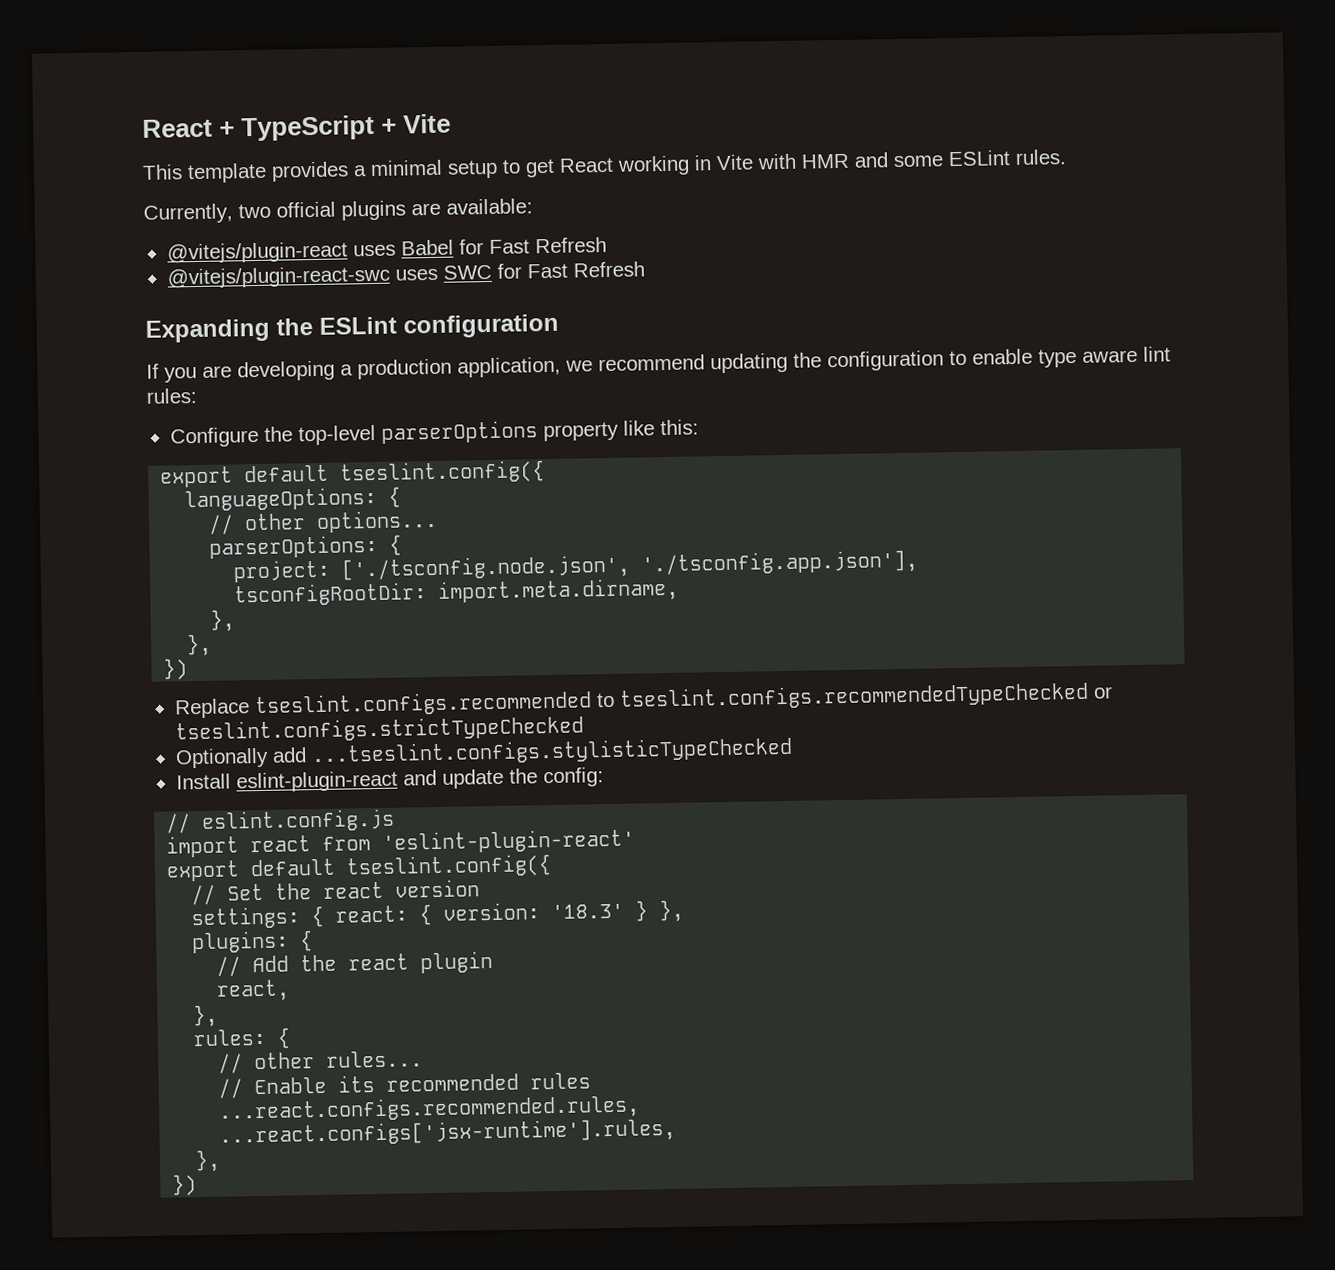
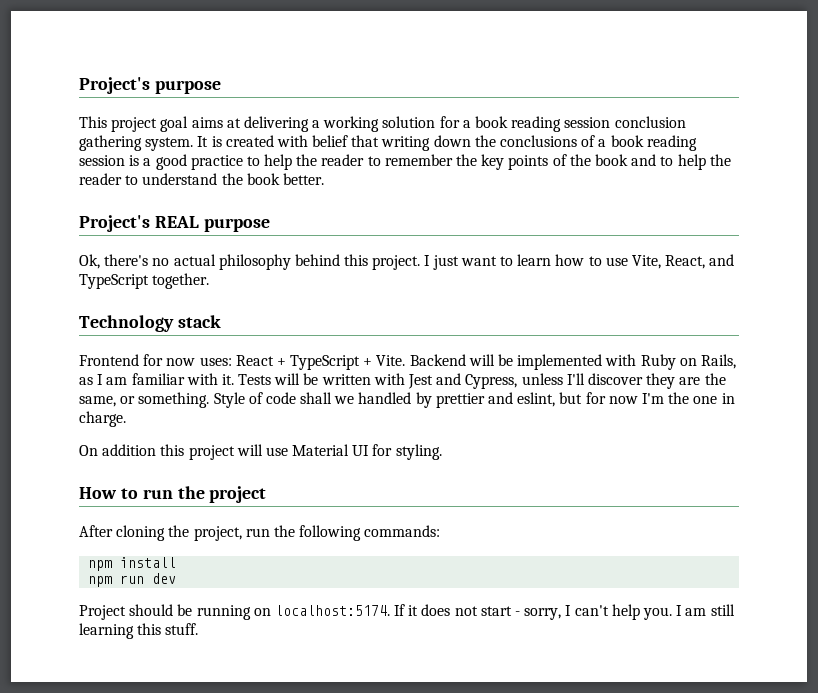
- React + TypeScript + Vite
- This template provides a minimal setup to get React working in Vite with HMR and some ESLint rules.
- Currently, two official plugins are available:
- @vitejs/plugin-react uses Babel for Fast Refresh
- @vitejs/plugin-react-swc uses SWC for Fast Refresh
- Expanding the ESLint configuration
- If you are developing a production application, we recommend updating the configuration to enable type aware lint rules:
- Configure the top-level parserOptions property like this:
- export default tseslint.config({
- languageOptions: {
- // other options...
- parserOptions: {
- project: ['./tsconfig.node.json', './tsconfig.app.json'],
- tsconfigRootDir: import.meta.dirname,
- },
- },
- })
- Replace tseslint.configs.recommended to tseslint.configs.recommendedTypeChecked or tseslint.configs.strictTypeChecked
- Optionally add ...tseslint.configs.stylisticTypeChecked
- Install eslint-plugin-react and update the config:
- // eslint.config.js
- import react from 'eslint-plugin-react'
- export default tseslint.config({
- // Set the react version
- settings: { react: { version: '18.3' } },
- plugins: {
- // Add the react plugin
- react,
- },
- rules: {
- // other rules...
- // Enable its recommended rules
- ...react.configs.recommended.rules,
- ...react.configs['jsx-runtime'].rules,
- },
- })
+ Project's purpose
+ This project goal aims at delivering a working solution for a book reading session conclusion gathering system. It is created with belief that writing down the conclusions of a book reading session is a good practice to help the reader to remember the key points of the book and to help the reader to understand the book better.
+ Project's REAL purpose
+ Ok, there's no actual philosophy behind this project. I just want to learn how to use Vite, React, and TypeScript together.
+ Technology stack
+ Frontend for now uses: React + TypeScript + Vite. Backend will be implemented with Ruby on Rails, as I am familiar with it. Tests will be written with Jest and Cypress, unless I'll discover they are the same, or something. Style of code shall we handled by prettier and eslint, but for now I'm the one in charge.
+ On addition this project will use Material UI for styling.
+ How to run the project
+ After cloning the project, run the following commands:
+ npm install
+ npm run dev
+ Project should be running on localhost:5174. If it does not start - sorry, I can't help you. I am still learning this stuff.

